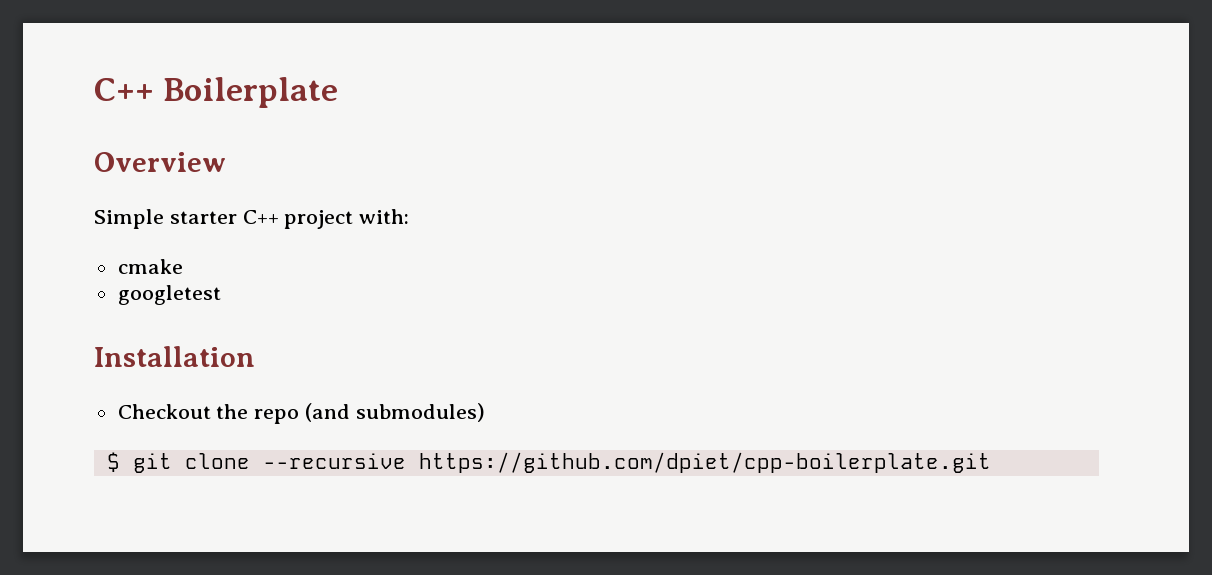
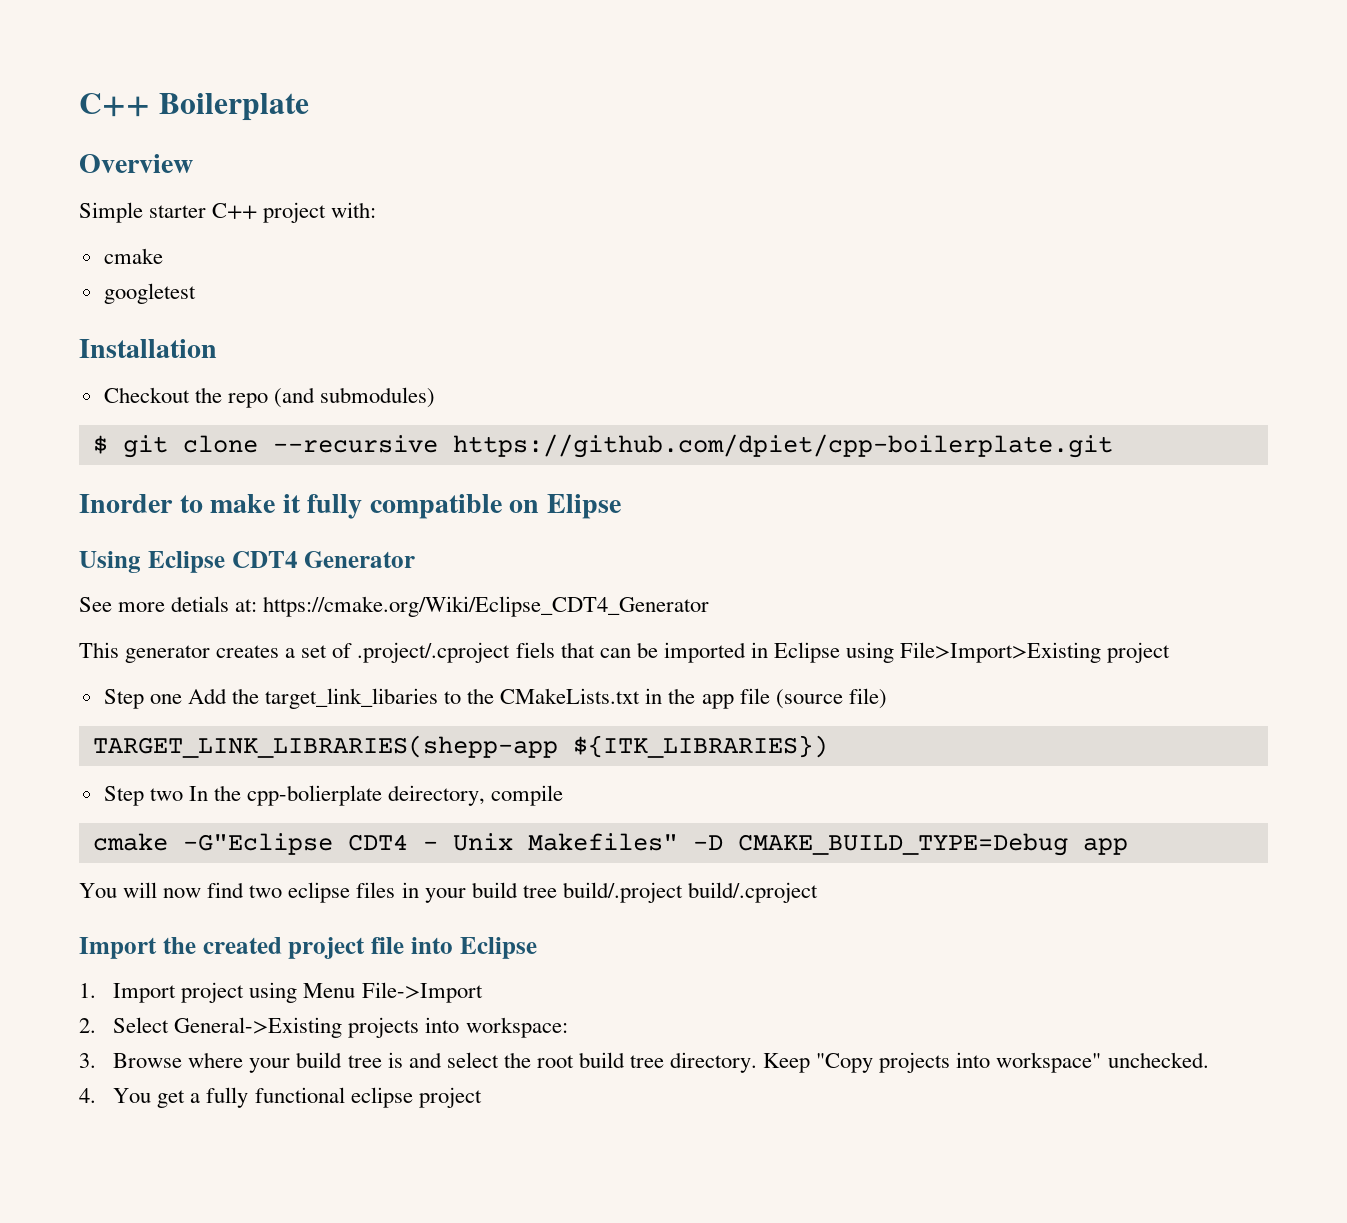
+ Inorder to make it fully compatible on Elipse
+ Using Eclipse CDT4 Generator
+ See more detials at: https://cmake.org/Wiki/Eclipse_CDT4_Generator
+ This generator creates a set of .project/.cproject fiels that can be imported in Eclipse using File>Import>Existing project
+ Step one Add the target_link_libaries to the CMakeLists.txt in the app file (source file)
+ TARGET_LINK_LIBRARIES(shepp-app ${ITK_LIBRARIES})
+ Step two In the cpp-bolierplate deirectory, compile
+ cmake -G"Eclipse CDT4 - Unix Makefiles" -D CMAKE_BUILD_TYPE=Debug app
+ You will now find two eclipse files in your build tree build/.project build/.cproject
+ Import the created project file into Eclipse
+ 1. Import project using Menu File->Import
+ 2. Select General->Existing projects into workspace:
+ 3. Browse where your build tree is and select the root build tree directory. Keep "Copy projects into workspace" unchecked.
+ 4. You get a fully functional eclipse project

